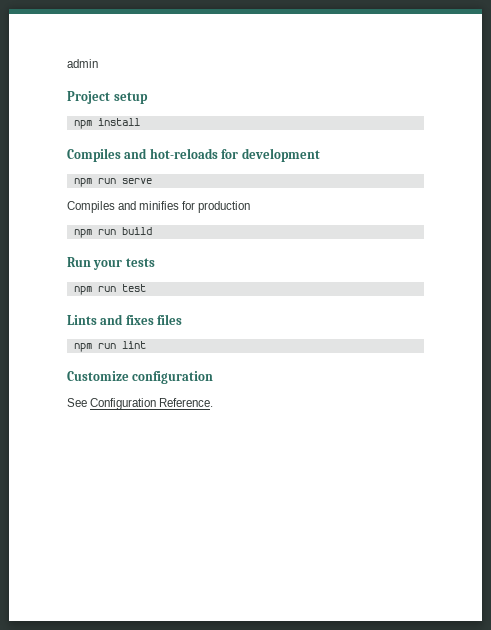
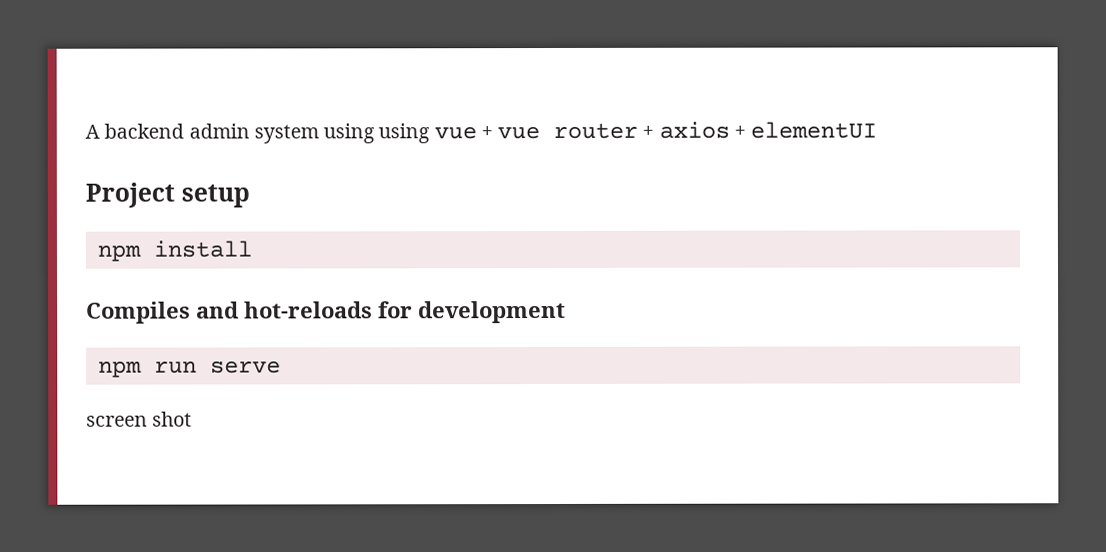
- admin
+ A backend admin system using using vue + vue router + axios + elementUI
- Compiles and minifies for production
- npm run build
- Run your tests
- npm run test
- Lints and fixes files
- npm run lint
- Customize configuration
- See Configuration Reference.
+ screen shot

